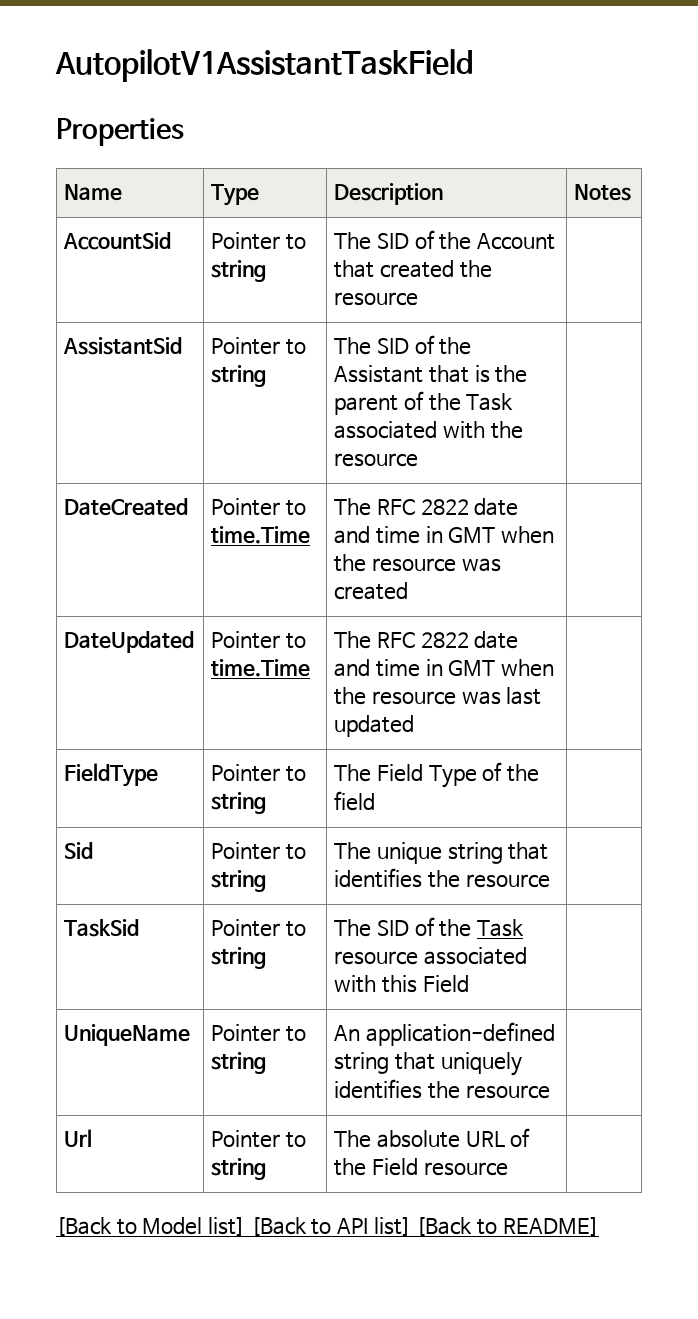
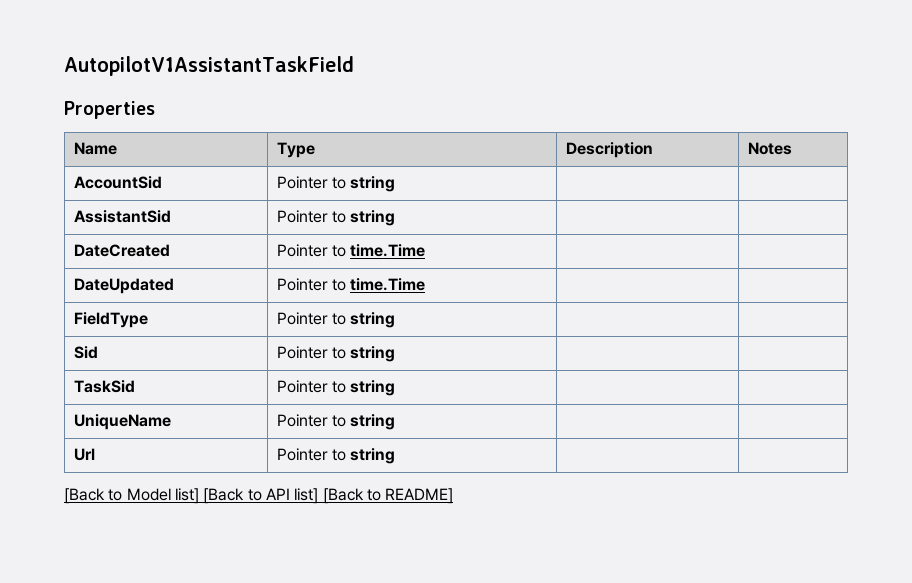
- AccountSid | Pointer to string | The SID of the Account that created the resource |
- AssistantSid | Pointer to string | The SID of the Assistant that is the parent of the Task associated with the resource |
- DateCreated | Pointer to time.Time | The RFC 2822 date and time in GMT when the resource was created |
- DateUpdated | Pointer to time.Time | The RFC 2822 date and time in GMT when the resource was last updated |
- FieldType | Pointer to string | The Field Type of the field |
- Sid | Pointer to string | The unique string that identifies the resource |
- TaskSid | Pointer to string | The SID of the Task resource associated with this Field |
- UniqueName | Pointer to string | An application-defined string that uniquely identifies the resource |
- Url | Pointer to string | The absolute URL of the Field resource |
+ AccountSid | Pointer to string | |
+ AssistantSid | Pointer to string | |
+ DateCreated | Pointer to time.Time | |
+ DateUpdated | Pointer to time.Time | |
+ FieldType | Pointer to string | |
+ Sid | Pointer to string | |
+ TaskSid | Pointer to string | |
+ UniqueName | Pointer to string | |
+ Url | Pointer to string | |

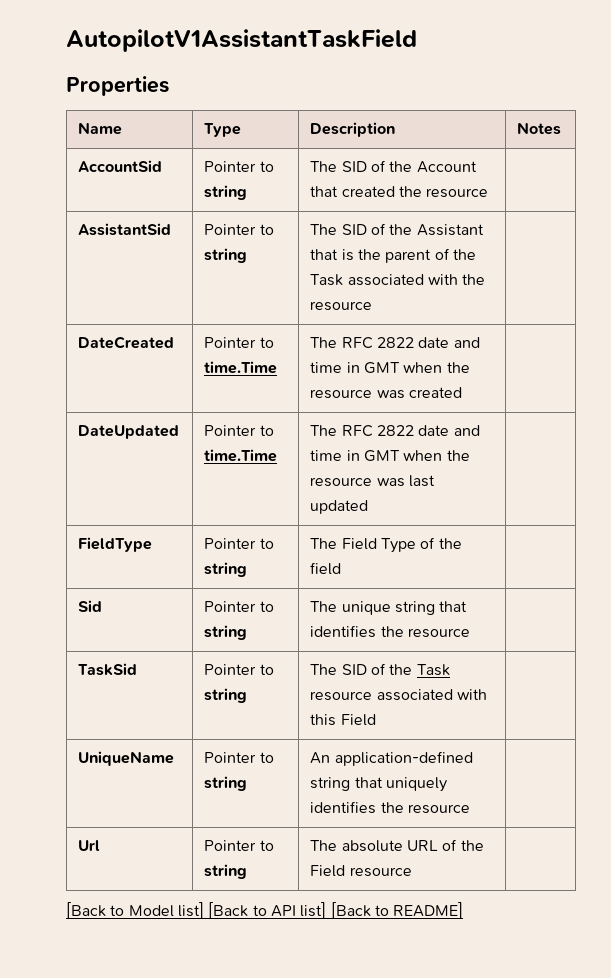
- AccountSid | Pointer to string | |
- AssistantSid | Pointer to string | |
- DateCreated | Pointer to time.Time | |
- DateUpdated | Pointer to time.Time | |
- FieldType | Pointer to string | |
- Sid | Pointer to string | |
- TaskSid | Pointer to string | |
- UniqueName | Pointer to string | |
- Url | Pointer to string | |
+ AccountSid | Pointer to string | The SID of the Account that created the resource |
+ AssistantSid | Pointer to string | The SID of the Assistant that is the parent of the Task associated with the resource |
+ DateCreated | Pointer to time.Time | The RFC 2822 date and time in GMT when the resource was created |
+ DateUpdated | Pointer to time.Time | The RFC 2822 date and time in GMT when the resource was last updated |
+ FieldType | Pointer to string | The Field Type of the field |
+ Sid | Pointer to string | The unique string that identifies the resource |
+ TaskSid | Pointer to string | The SID of the Task resource associated with this Field |
+ UniqueName | Pointer to string | An application-defined string that uniquely identifies the resource |
+ Url | Pointer to string | The absolute URL of the Field resource |

